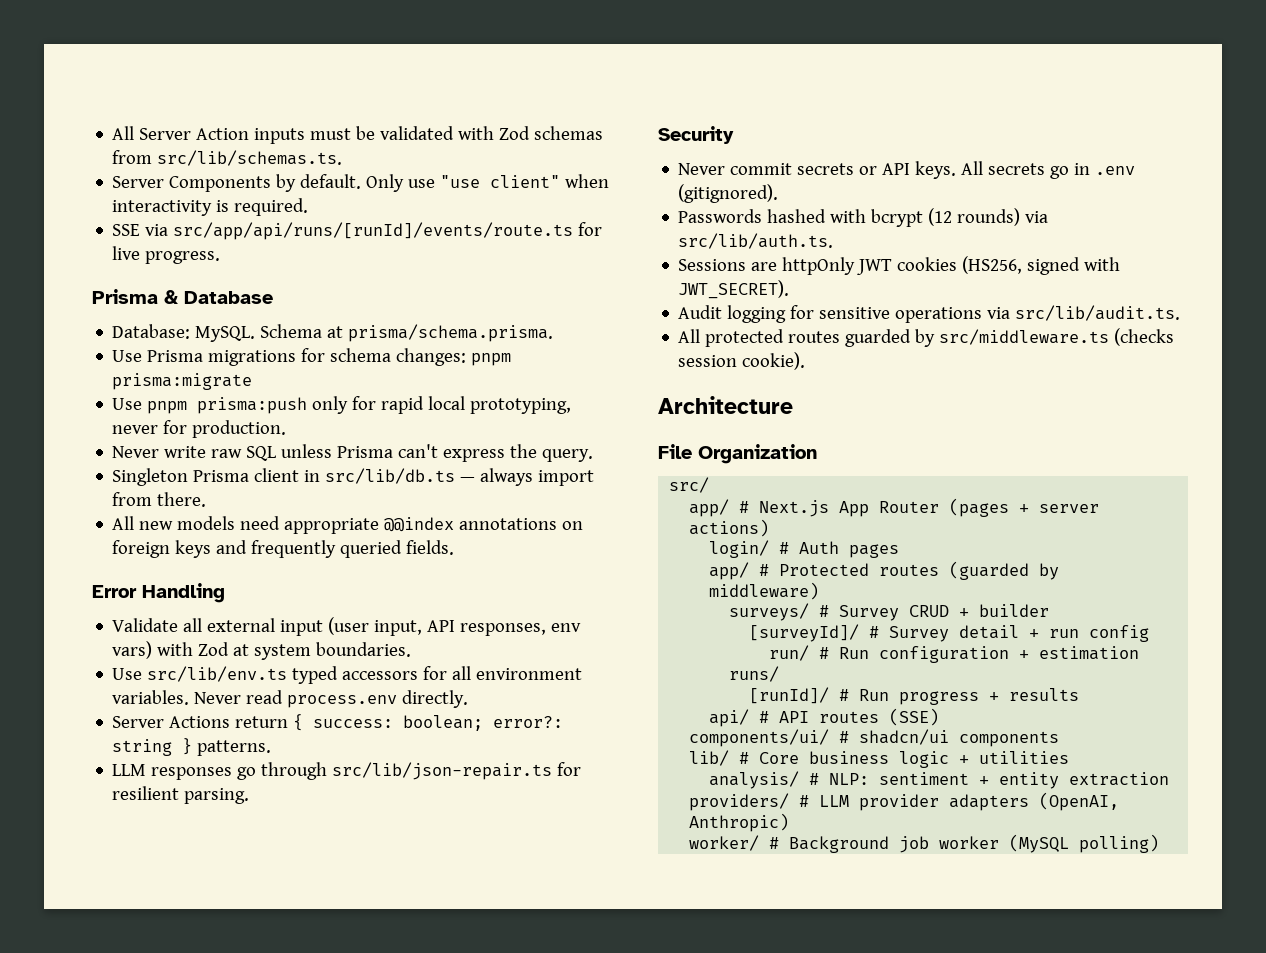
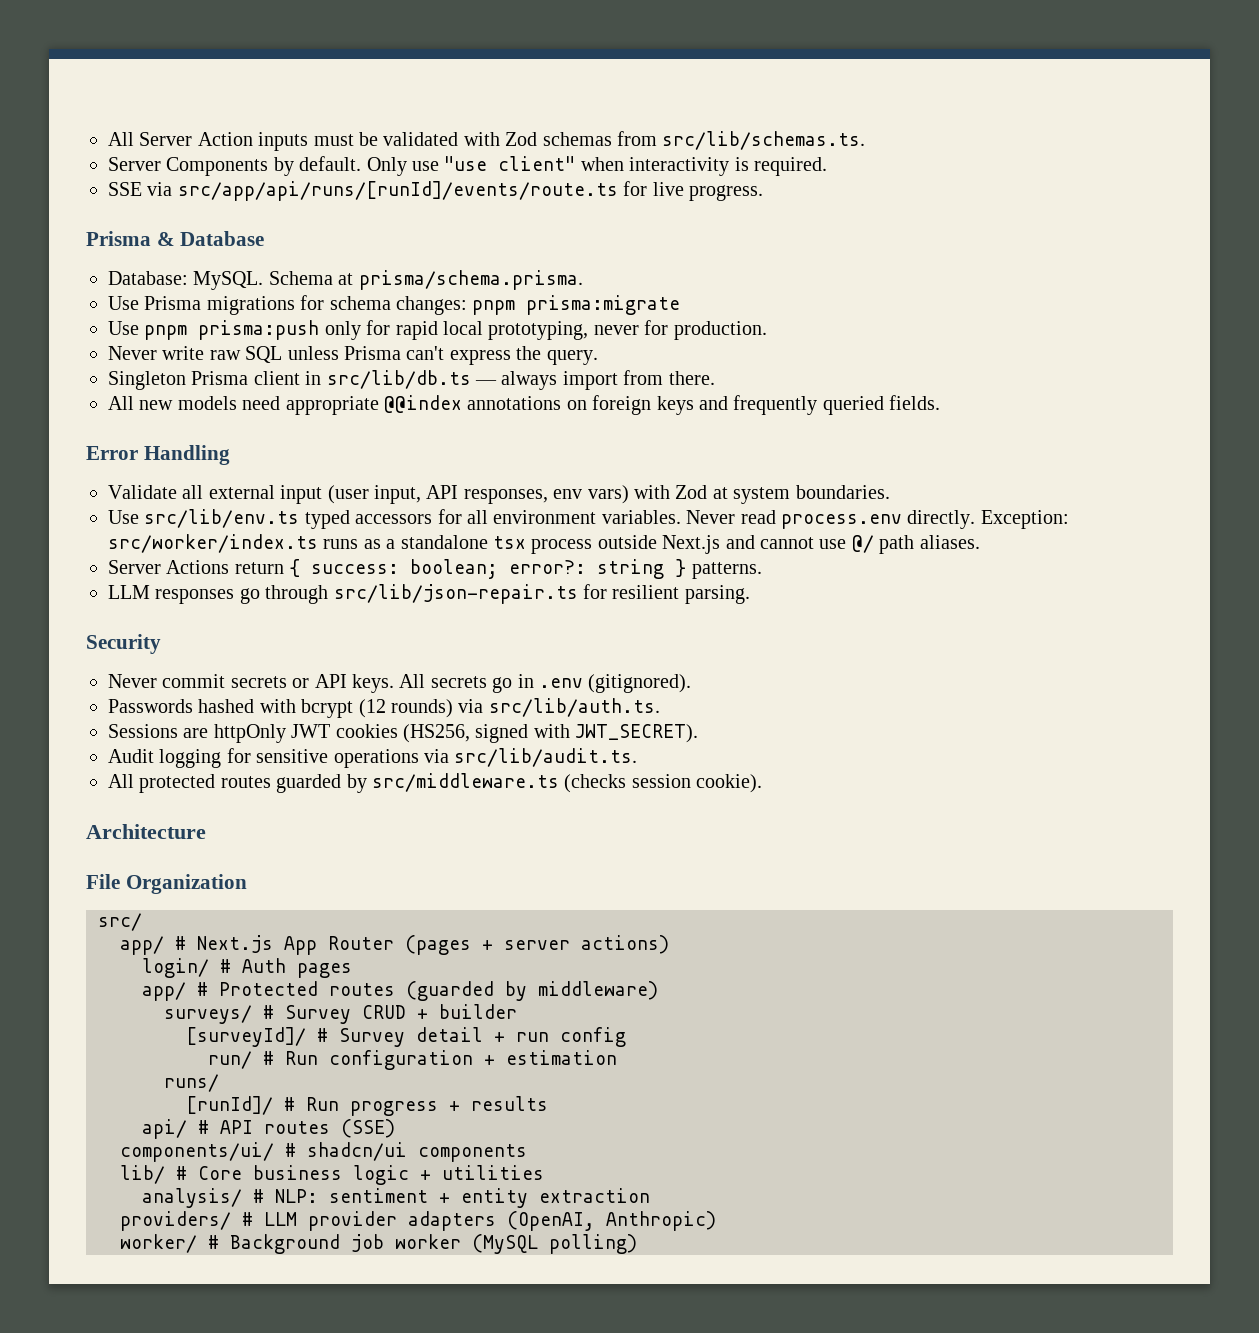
+ Exception: src/worker/index.ts runs as a standalone tsx process outside Next.js and cannot use @/ path aliases.

